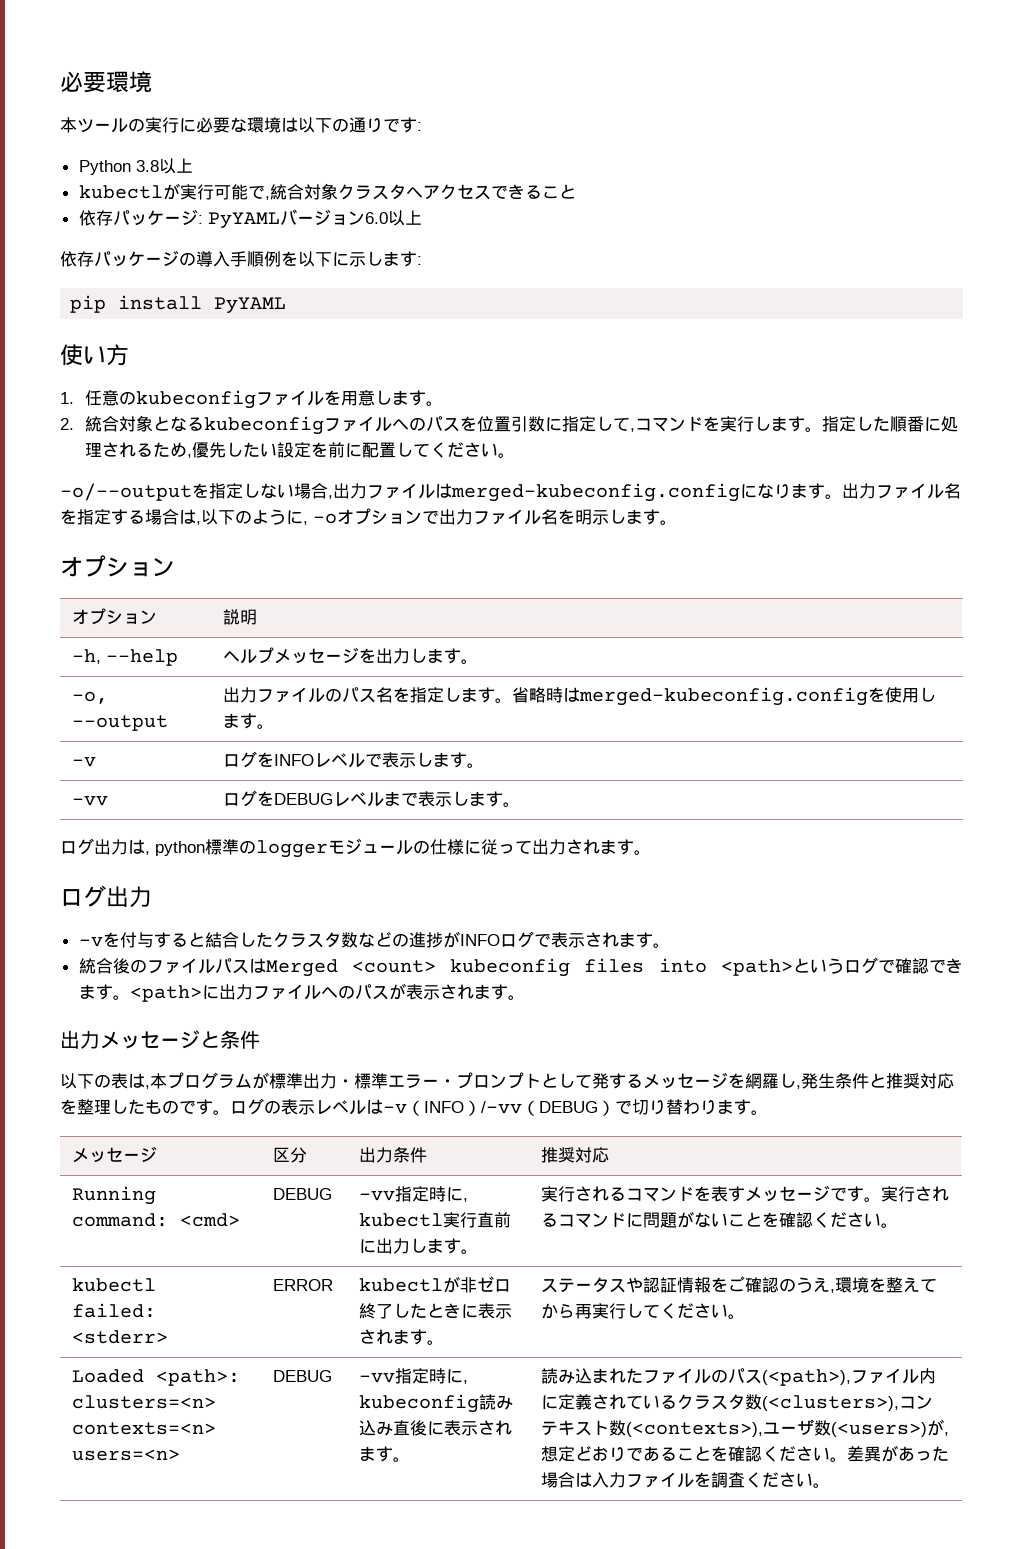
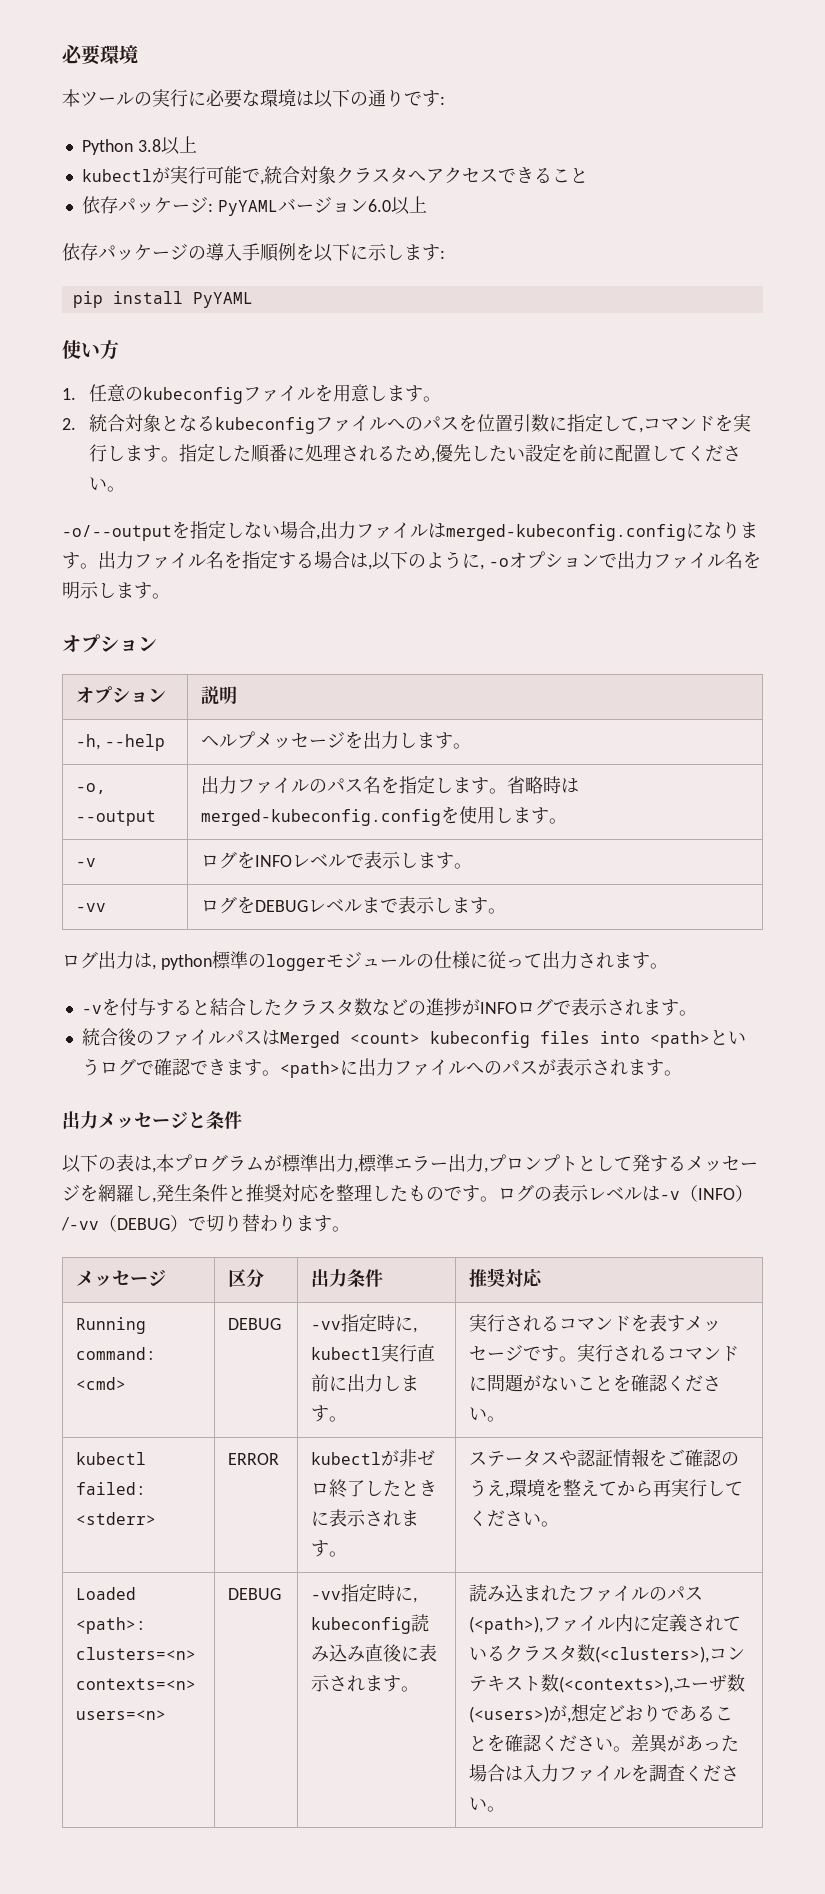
  ログ出力は, python標準のloggerモジュールの仕様に従って出力されます。
- ログ出力
- 以下の表は,本プログラムが標準出力・標準エラー・プロンプトとして発するメッセージを網羅し,発生条件と推奨対応を整理したものです。
+ 以下の表は,本プログラムが標準出力,標準エラー出力,プロンプトとして発するメッセージを網羅し,発生条件と推奨対応を整理したものです。

